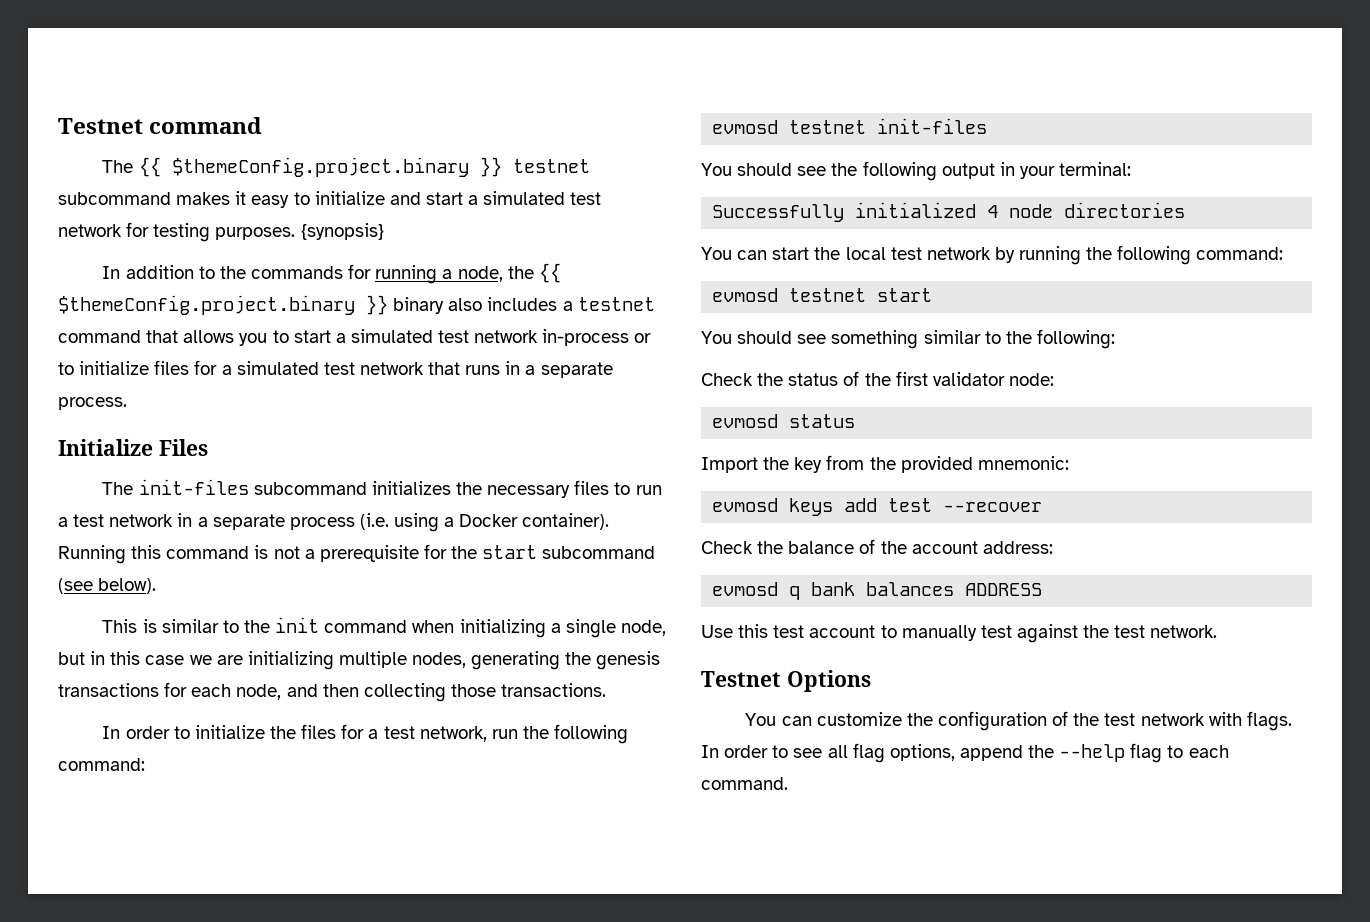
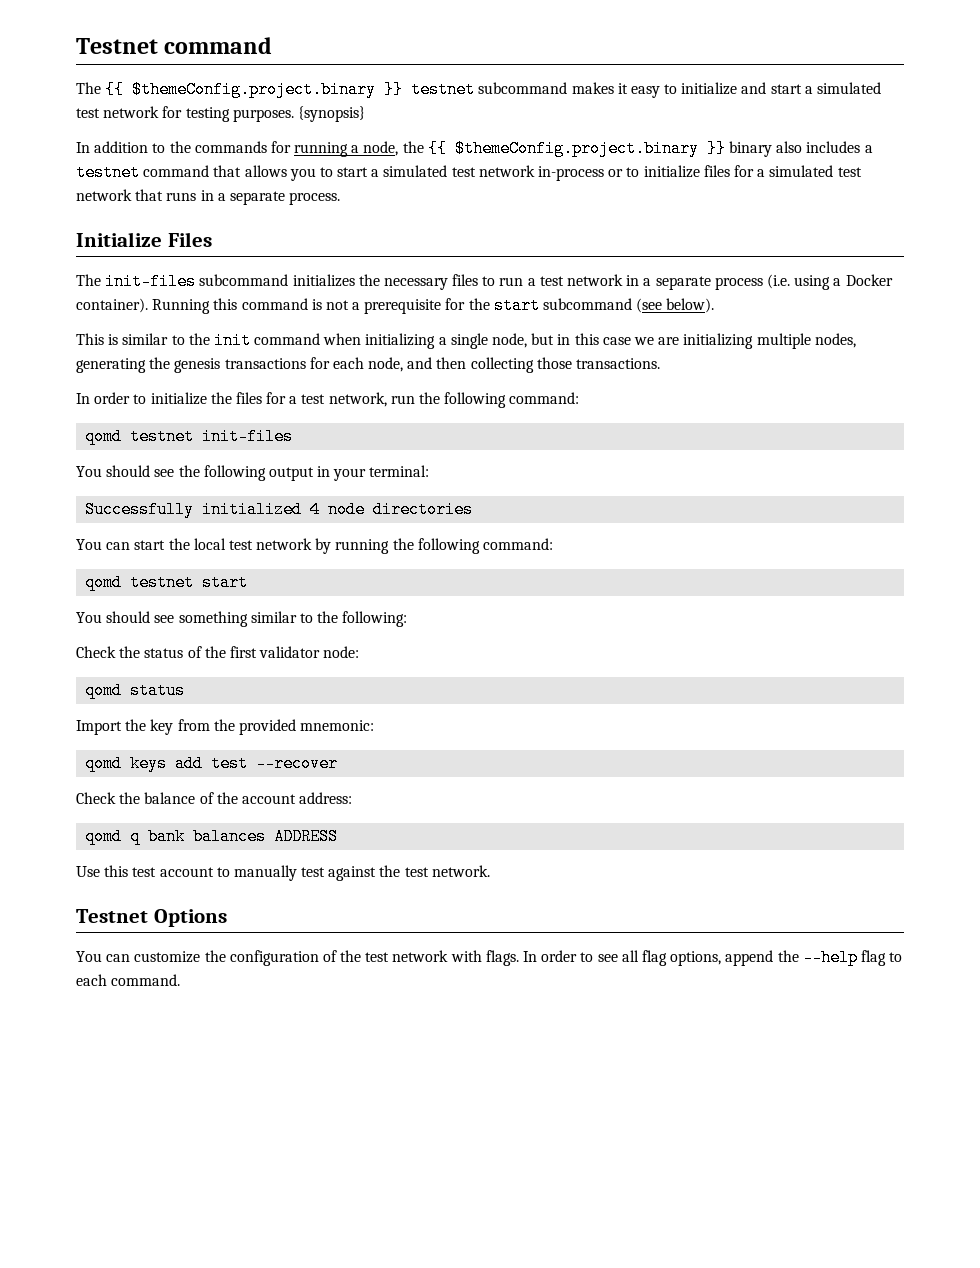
- evmosd testnet init-files
+ qomd testnet init-files
- evmosd testnet start
+ qomd testnet start
- evmosd status
+ qomd status
- evmosd keys add test --recover
+ qomd keys add test --recover
- evmosd q bank balances ADDRESS
+ qomd q bank balances ADDRESS

